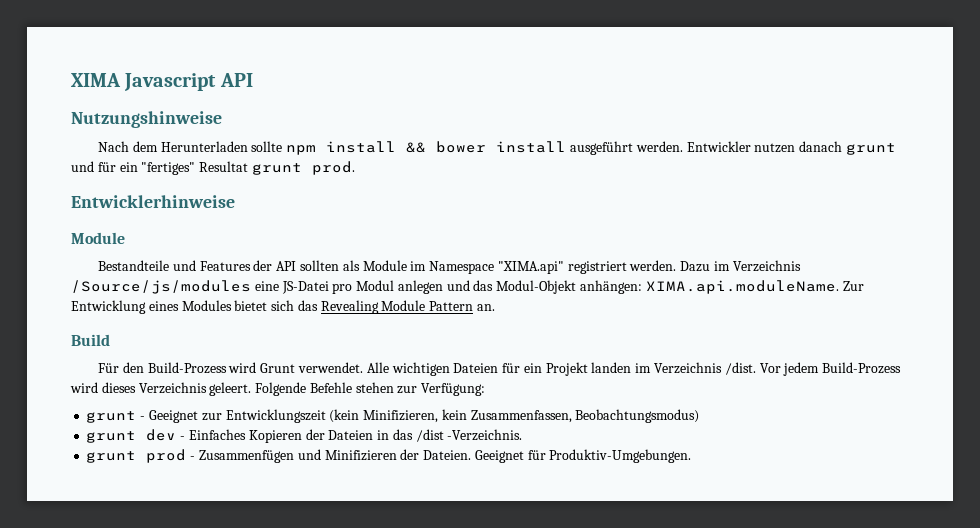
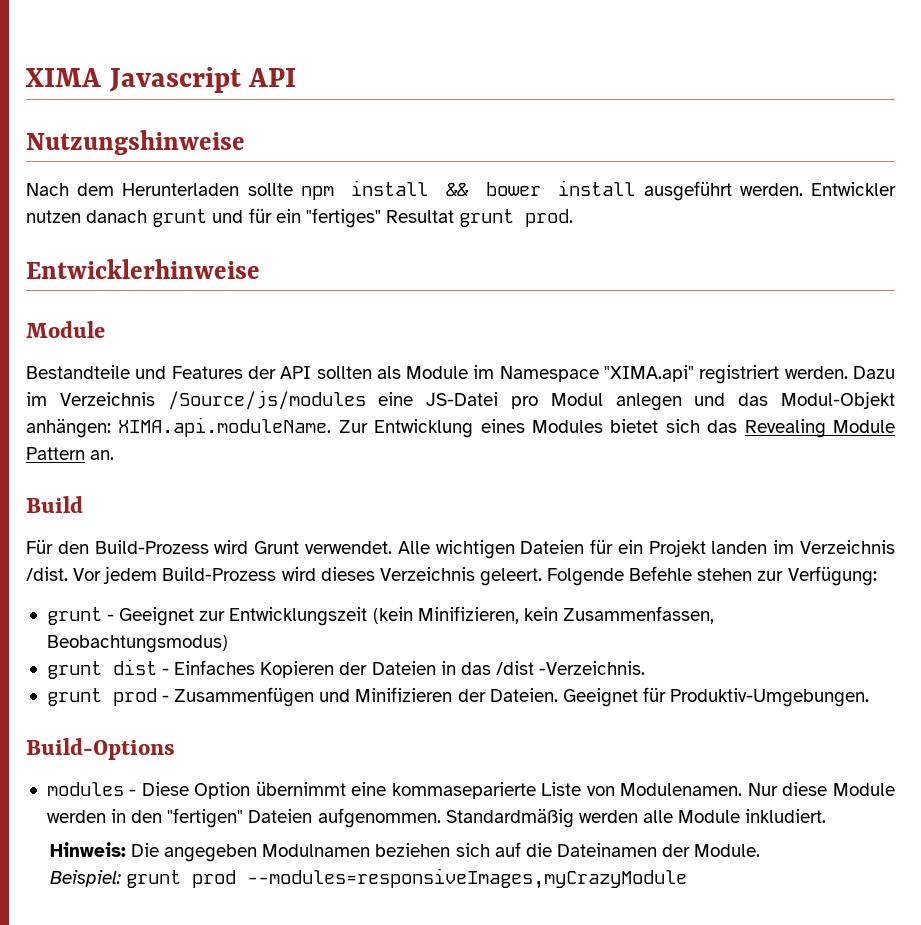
- grunt dev - Einfaches Kopieren der Dateien in das /dist -Verzeichnis.
+ grunt dist - Einfaches Kopieren der Dateien in das /dist -Verzeichnis.
+ Build-Options
+ modules - Diese Option übernimmt eine kommaseparierte Liste von Modulenamen. Nur diese Module werden in den "fertigen" Dateien aufgenommen. Standardmäßig werden alle Module inkludiert.
+ Hinweis: Die angegeben Modulnamen beziehen sich auf die Dateinamen der Module.
+ Beispiel: grunt prod --modules=responsiveImages,myCrazyModule

